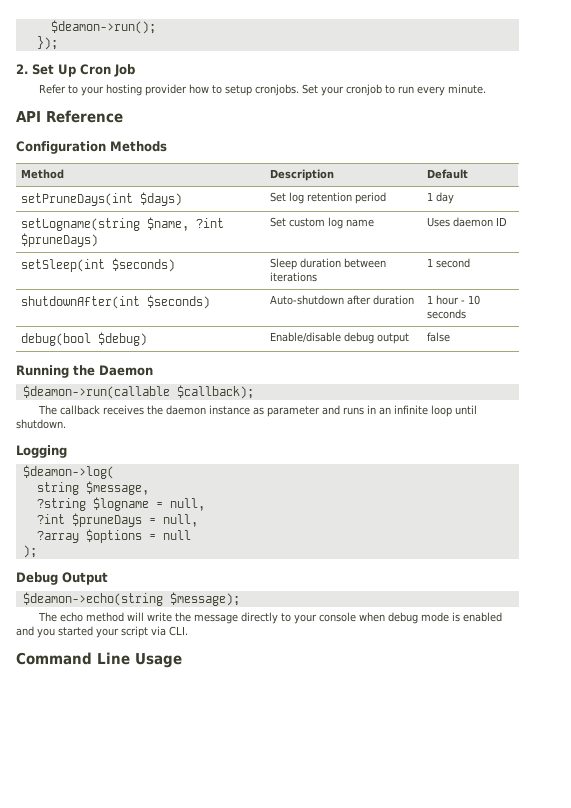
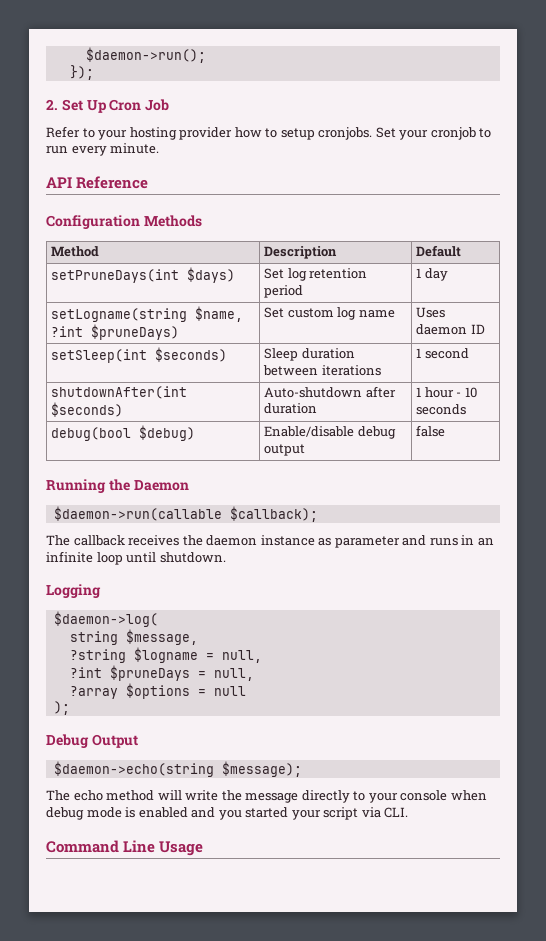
- $deamon->run();
+ $daemon->run();
- $deamon->run(callable $callback);
+ $daemon->run(callable $callback);
- $deamon->log(
+ $daemon->log(
- $deamon->echo(string $message);
+ $daemon->echo(string $message);

